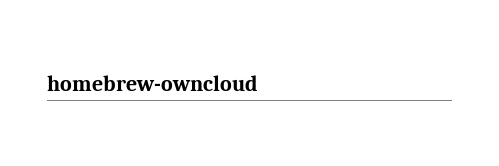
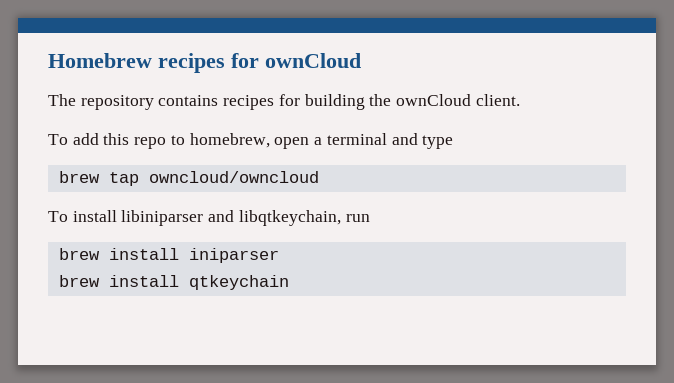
- homebrew-owncloud
+ Homebrew recipes for ownCloud
+ The repository contains recipes for building the ownCloud client.
+ To add this repo to homebrew, open a terminal and type
+ brew tap owncloud/owncloud
+ To install libiniparser and libqtkeychain, run
+ brew install iniparser
+ brew install qtkeychain

